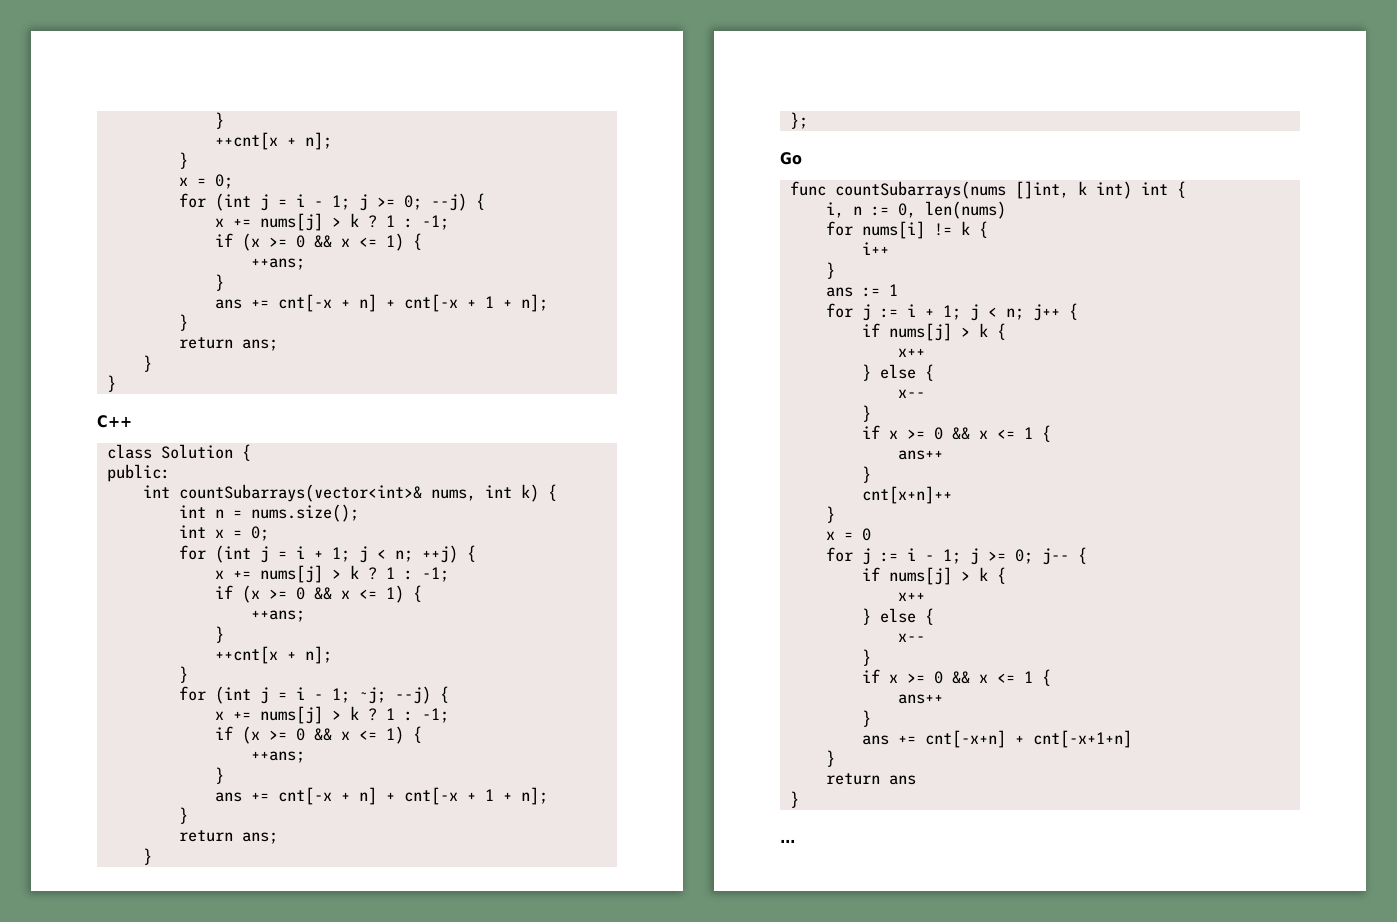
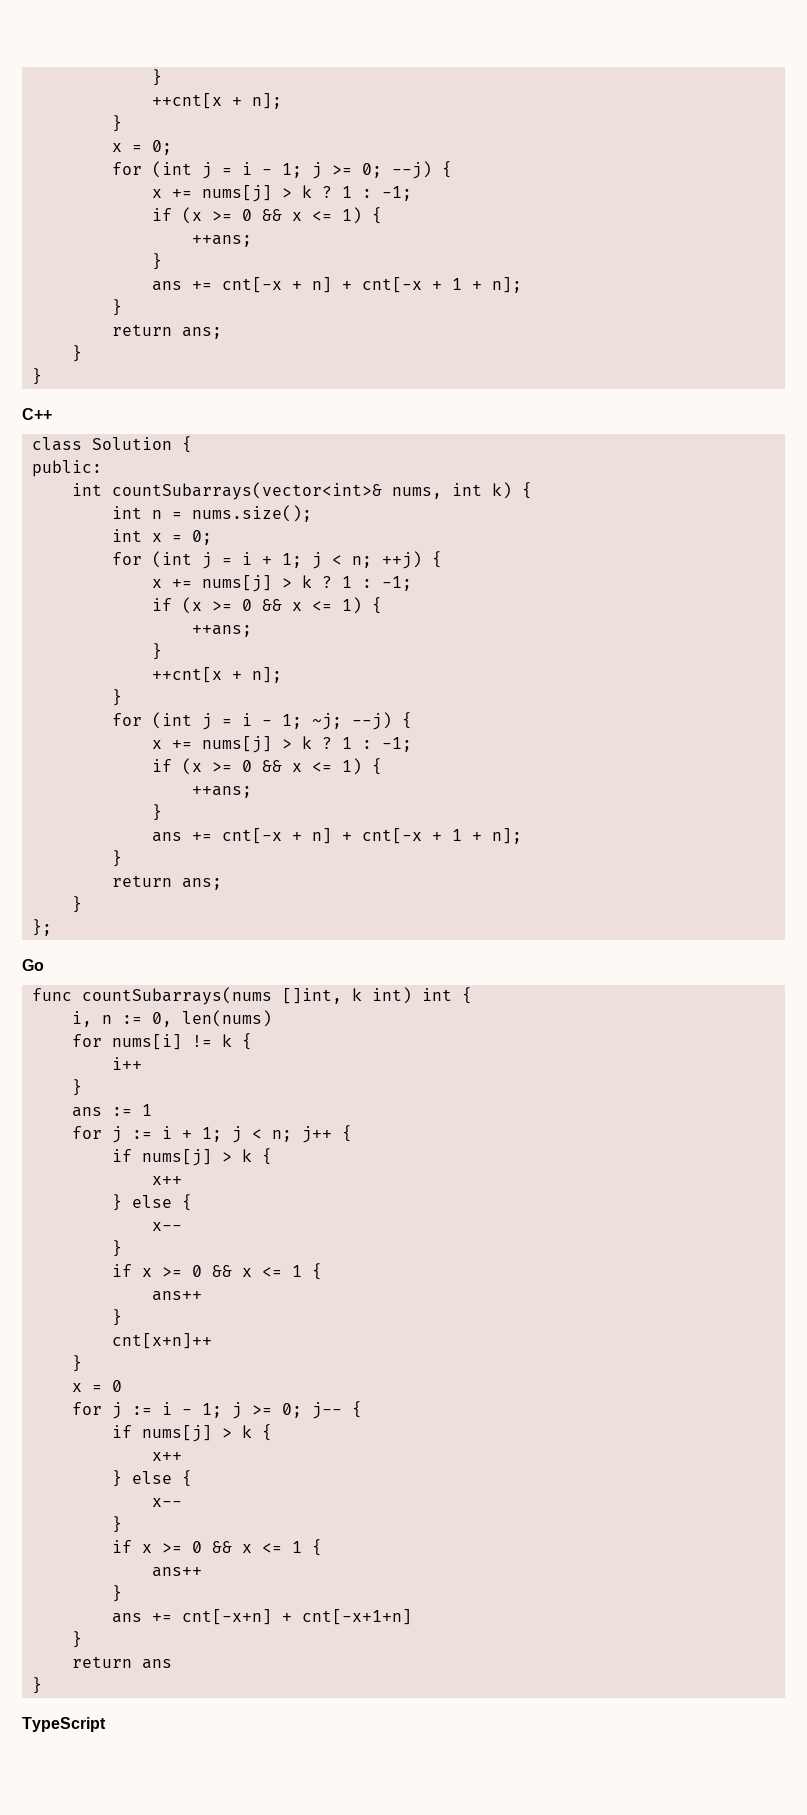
- ...
+ TypeScript

